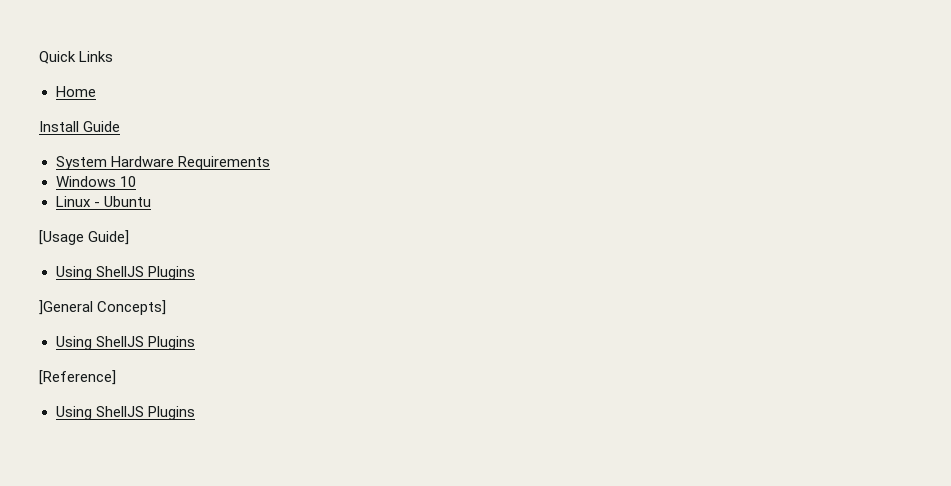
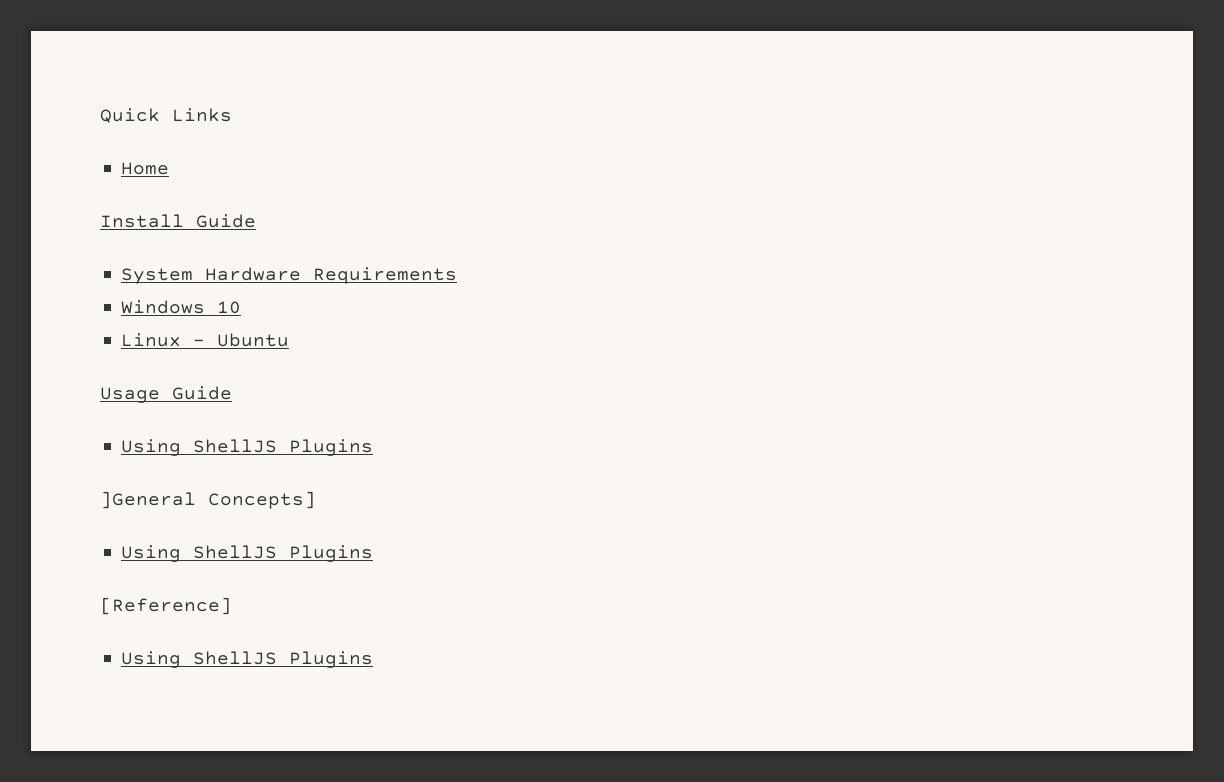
- [Usage Guide]
+ Usage Guide

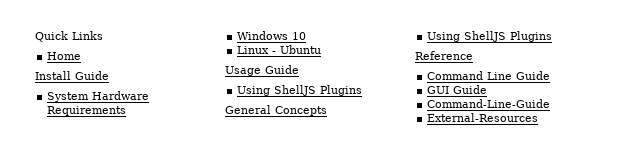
- ]General Concepts]
+ General Concepts
  Using ShellJS Plugins
- [Reference]
- Using ShellJS Plugins
+ Reference
+ Command Line Guide
+ GUI Guide
+ Command-Line-Guide
+ External-Resources

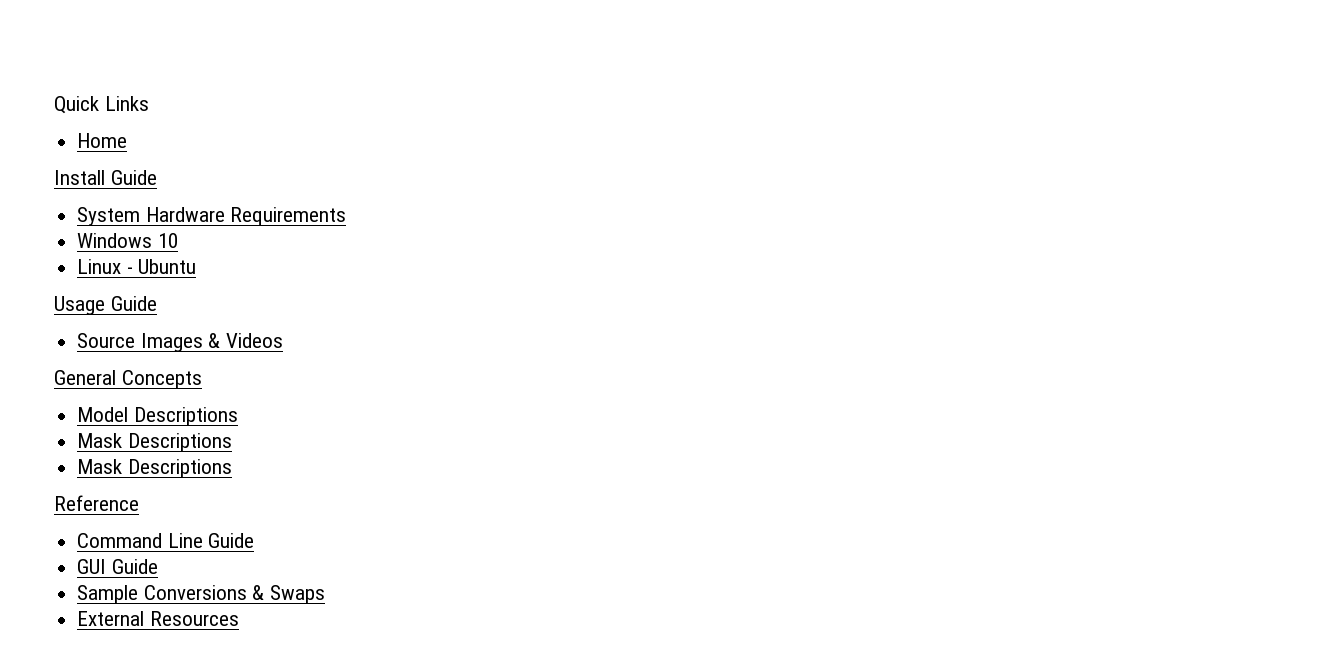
  Usage Guide
- Using ShellJS Plugins
+ Source Images & Videos
  General Concepts
- Using ShellJS Plugins
+ Model Descriptions
+ Mask Descriptions
+ Mask Descriptions
- Command-Line-Guide
- External-Resources
+ Sample Conversions & Swaps
+ External Resources

